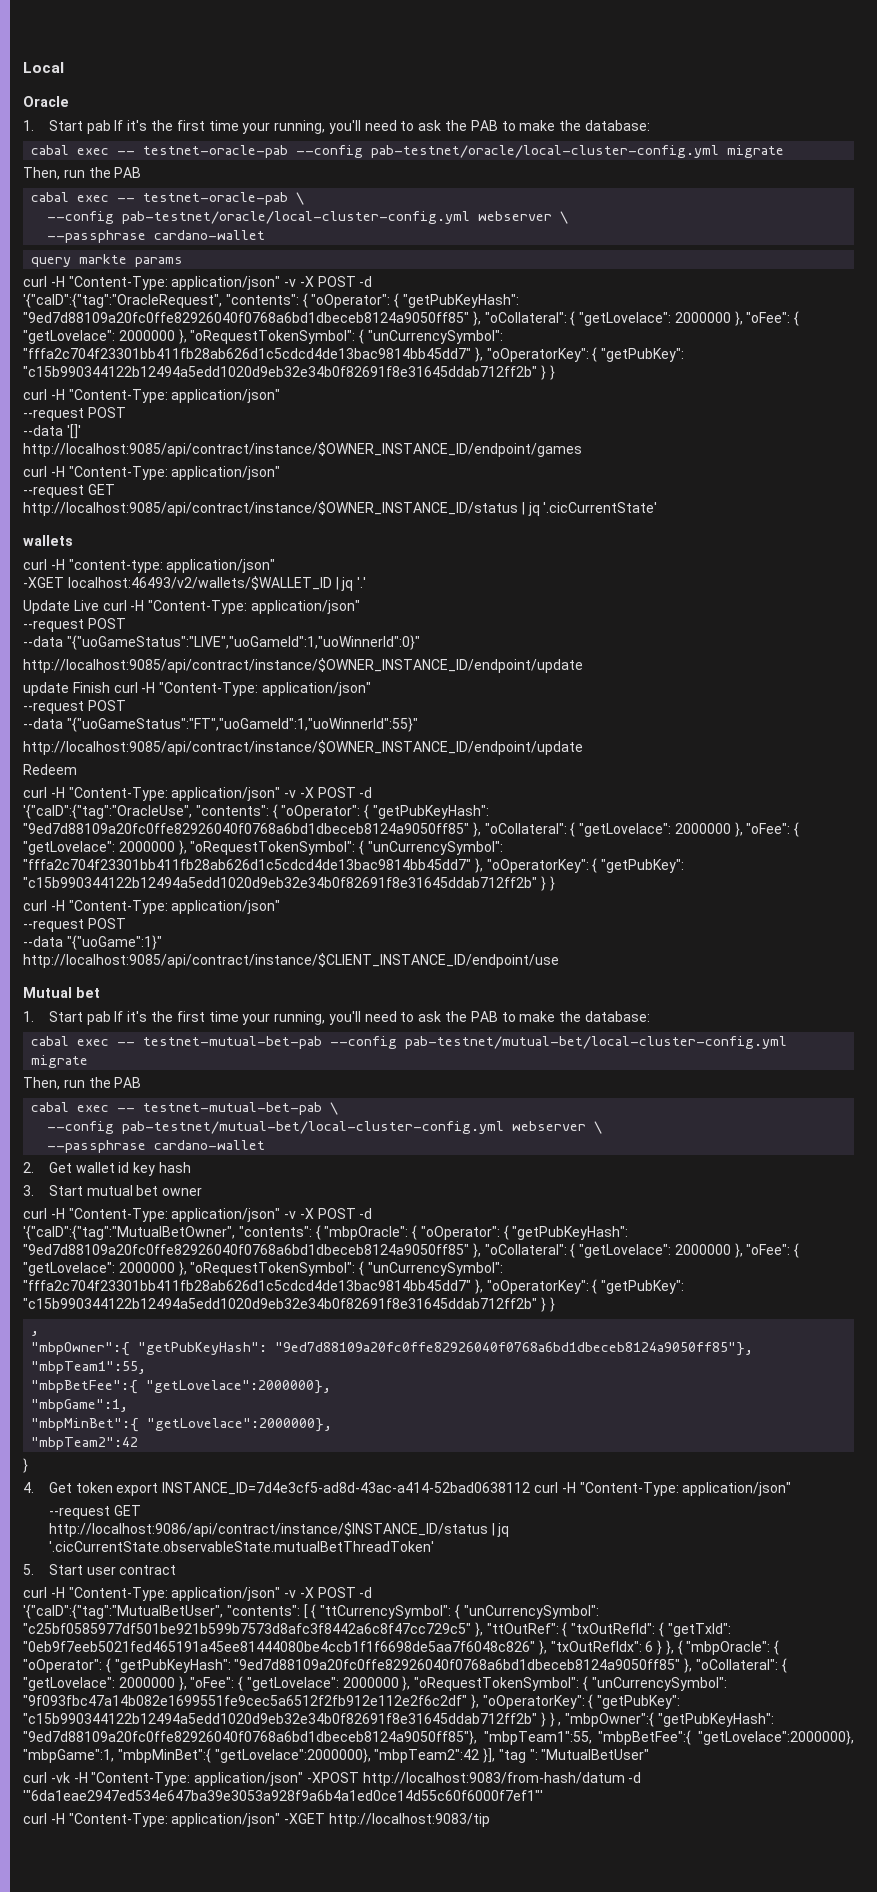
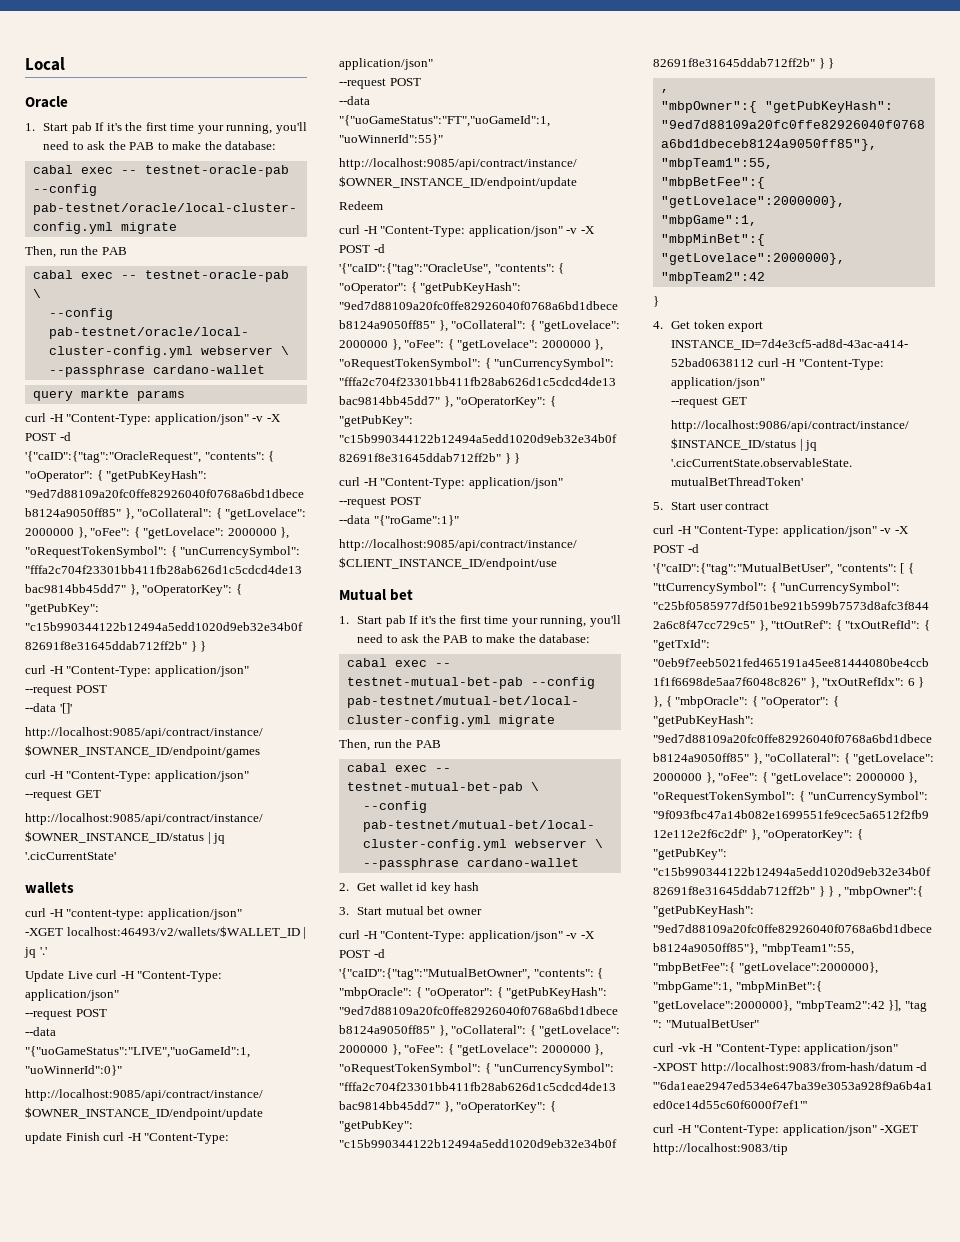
- --data "{"uoGame":1}"
+ --data "{"roGame":1}"

